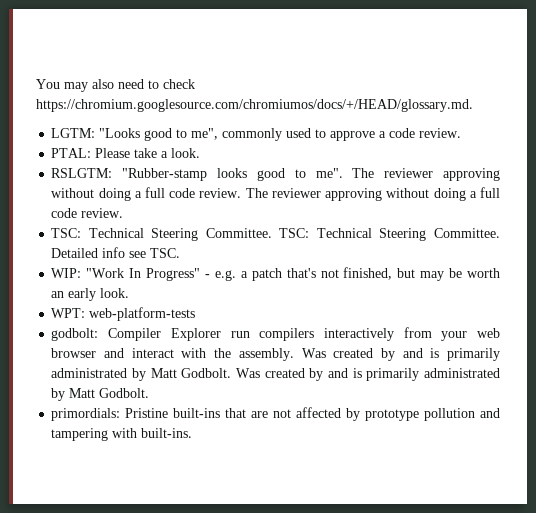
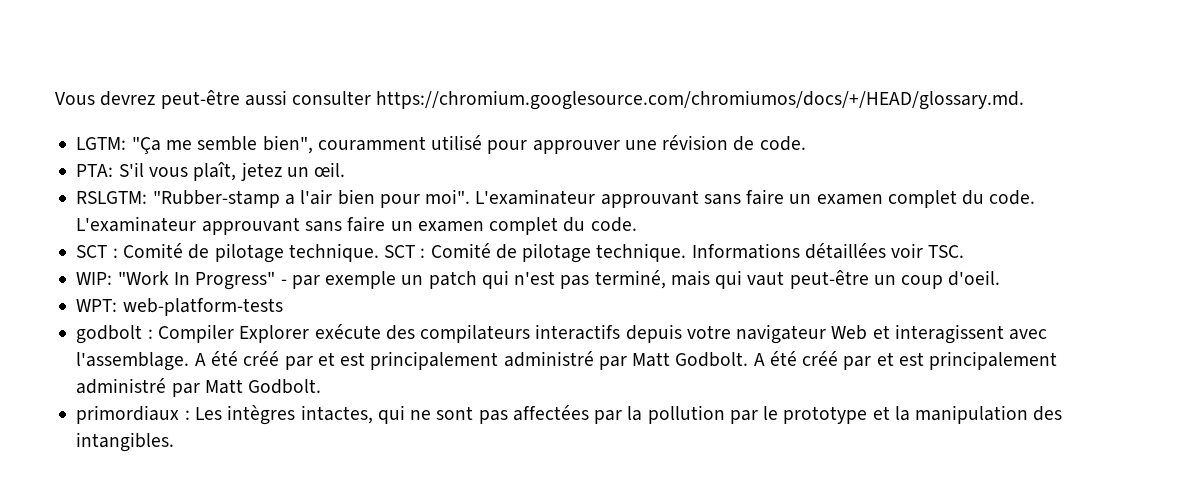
- You may also need to check https://chromium.googlesource.com/chromiumos/docs/+/HEAD/glossary.md.
- LGTM: "Looks good to me", commonly used to approve a code review.
- PTAL: Please take a look.
- RSLGTM: "Rubber-stamp looks good to me". The reviewer approving without doing a full code review. The reviewer approving without doing a full code review.
- TSC: Technical Steering Committee. TSC: Technical Steering Committee. Detailed info see TSC.
+ Vous devrez peut-être aussi consulter https://chromium.googlesource.com/chromiumos/docs/+/HEAD/glossary.md.
+ LGTM: "Ça me semble bien", couramment utilisé pour approuver une révision de code.
+ PTA: S'il vous plaît, jetez un œil.
+ RSLGTM: "Rubber-stamp a l'air bien pour moi". L'examinateur approuvant sans faire un examen complet du code. L'examinateur approuvant sans faire un examen complet du code.
+ SCT : Comité de pilotage technique. SCT : Comité de pilotage technique. Informations détaillées voir TSC.
- WIP: "Work In Progress" - e.g. a patch that's not finished, but may be worth an early look.
+ WIP: "Work In Progress" - par exemple un patch qui n'est pas terminé, mais qui vaut peut-être un coup d'oeil.
  WPT: web-platform-tests
- godbolt: Compiler Explorer run compilers interactively from your web browser and interact with the assembly. Was created by and is primarily administrated by Matt Godbolt. Was created by and is primarily administrated by Matt Godbolt.
- primordials: Pristine built-ins that are not affected by prototype pollution and tampering with built-ins.
+ godbolt : Compiler Explorer exécute des compilateurs interactifs depuis votre navigateur Web et interagissent avec l'assemblage. A été créé par et est principalement administré par Matt Godbolt. A été créé par et est principalement administré par Matt Godbolt.
+ primordiaux : Les intègres intactes, qui ne sont pas affectées par la pollution par le prototype et la manipulation des intangibles.

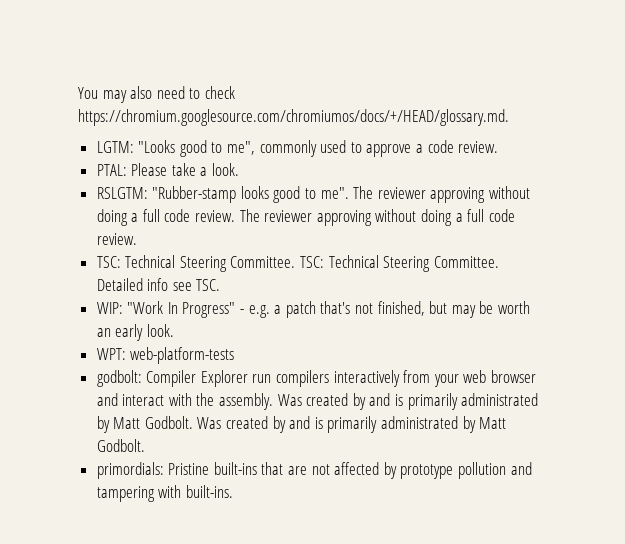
- Vous devrez peut-être aussi consulter https://chromium.googlesource.com/chromiumos/docs/+/HEAD/glossary.md.
- LGTM: "Ça me semble bien", couramment utilisé pour approuver une révision de code.
- PTA: S'il vous plaît, jetez un œil.
- RSLGTM: "Rubber-stamp a l'air bien pour moi". L'examinateur approuvant sans faire un examen complet du code. L'examinateur approuvant sans faire un examen complet du code.
- SCT : Comité de pilotage technique. SCT : Comité de pilotage technique. Informations détaillées voir TSC.
+ You may also need to check https://chromium.googlesource.com/chromiumos/docs/+/HEAD/glossary.md.
+ LGTM: "Looks good to me", commonly used to approve a code review.
+ PTAL: Please take a look.
+ RSLGTM: "Rubber-stamp looks good to me". The reviewer approving without doing a full code review. The reviewer approving without doing a full code review.
+ TSC: Technical Steering Committee. TSC: Technical Steering Committee. Detailed info see TSC.
- WIP: "Work In Progress" - par exemple un patch qui n'est pas terminé, mais qui vaut peut-être un coup d'oeil.
+ WIP: "Work In Progress" - e.g. a patch that's not finished, but may be worth an early look.
  WPT: web-platform-tests
- godbolt : Compiler Explorer exécute des compilateurs interactifs depuis votre navigateur Web et interagissent avec l'assemblage. A été créé par et est principalement administré par Matt Godbolt. A été créé par et est principalement administré par Matt Godbolt.
- primordiaux : Les intègres intactes, qui ne sont pas affectées par la pollution par le prototype et la manipulation des intangibles.
+ godbolt: Compiler Explorer run compilers interactively from your web browser and interact with the assembly. Was created by and is primarily administrated by Matt Godbolt. Was created by and is primarily administrated by Matt Godbolt.
+ primordials: Pristine built-ins that are not affected by prototype pollution and tampering with built-ins.

